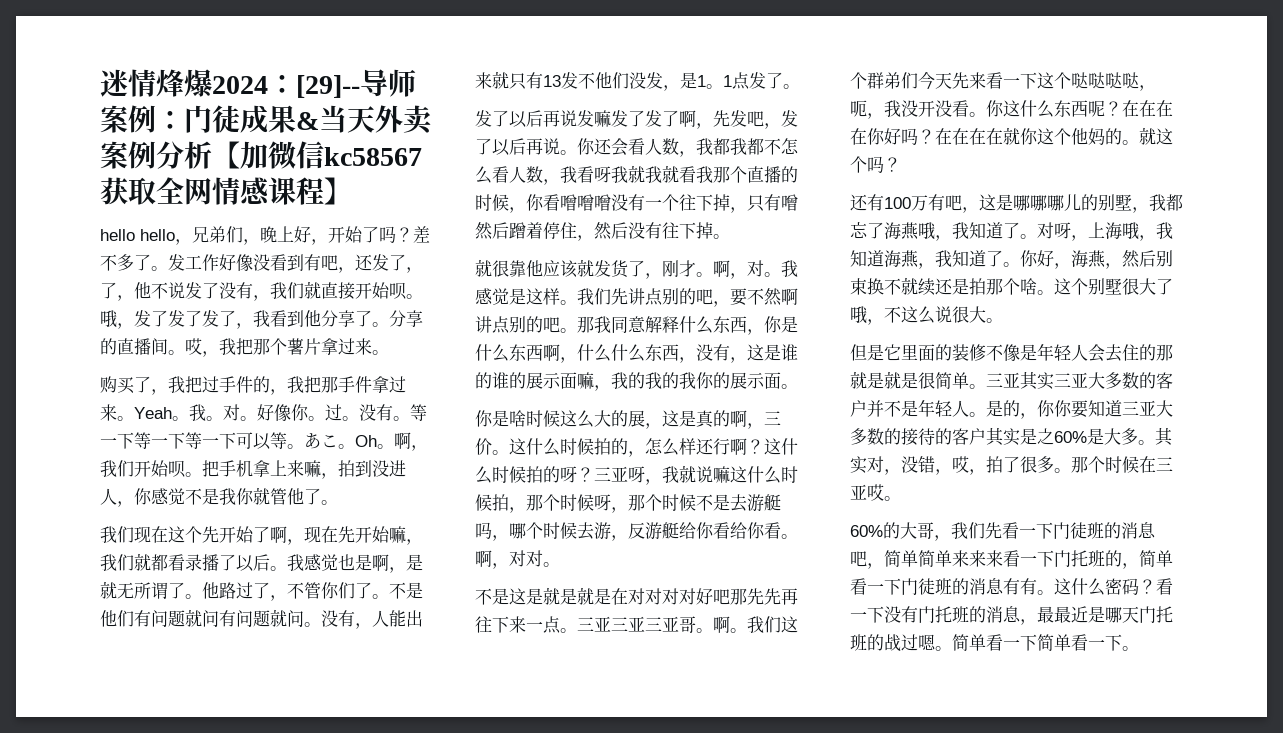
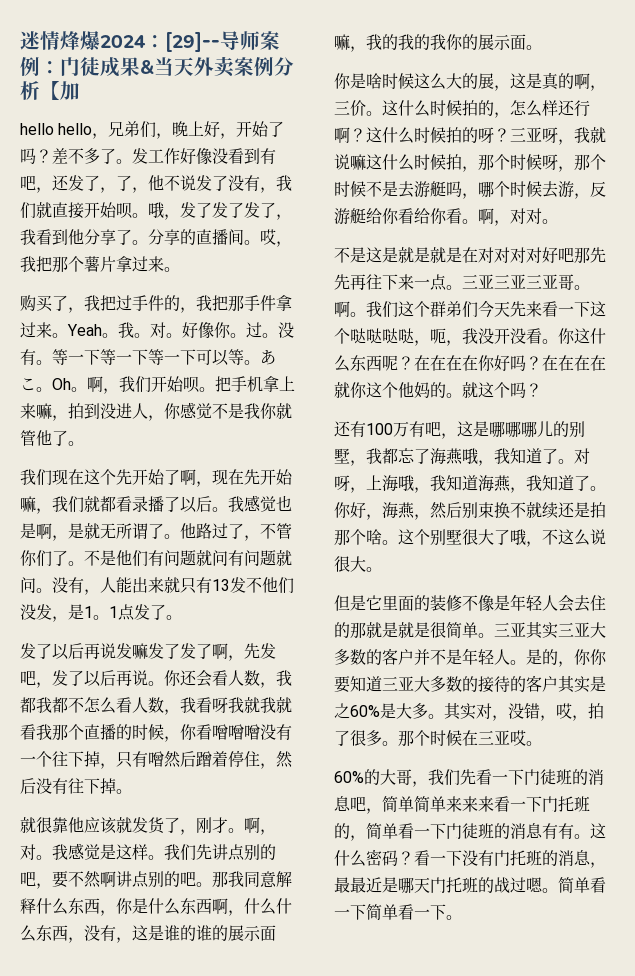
- 迷情烽爆2024：[29]--导师案例：门徒成果&当天外卖案例分析【加微信kc58567获取全网情感课程】
+ 迷情烽爆2024：[29]--导师案例：门徒成果&当天外卖案例分析【加

